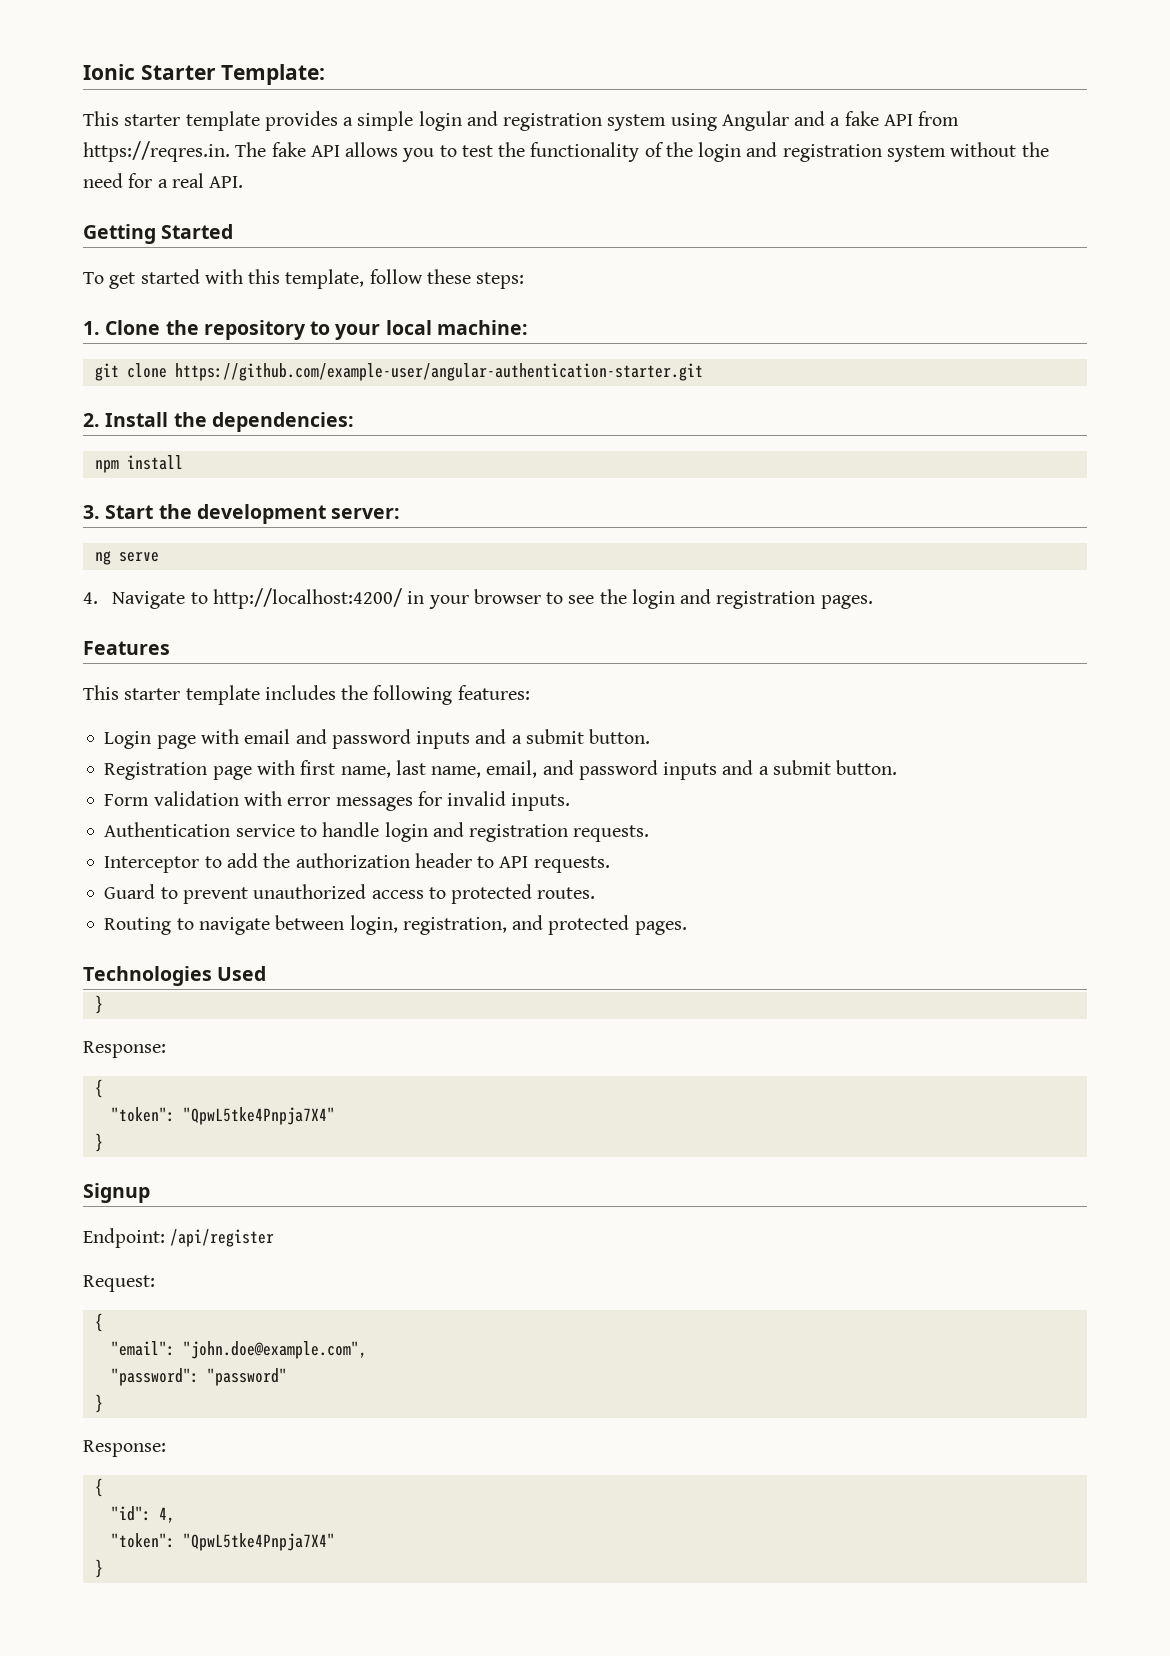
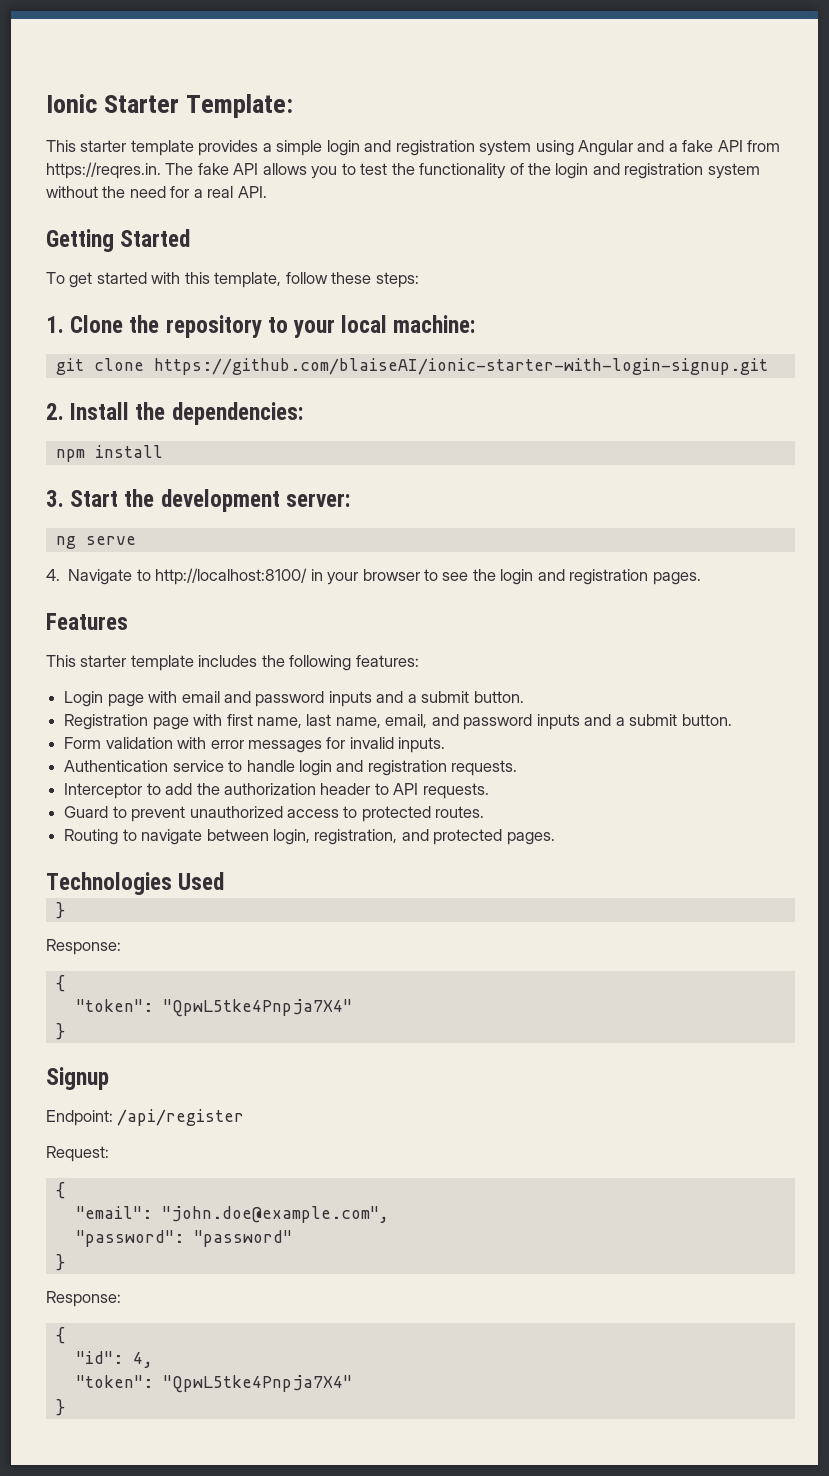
- git clone https://github.com/example-user/angular-authentication-starter.git
+ git clone https://github.com/blaiseAI/ionic-starter-with-login-signup.git
- 4. Navigate to http://localhost:4200/ in your browser to see the login and registration pages.
+ 4. Navigate to http://localhost:8100/ in your browser to see the login and registration pages.

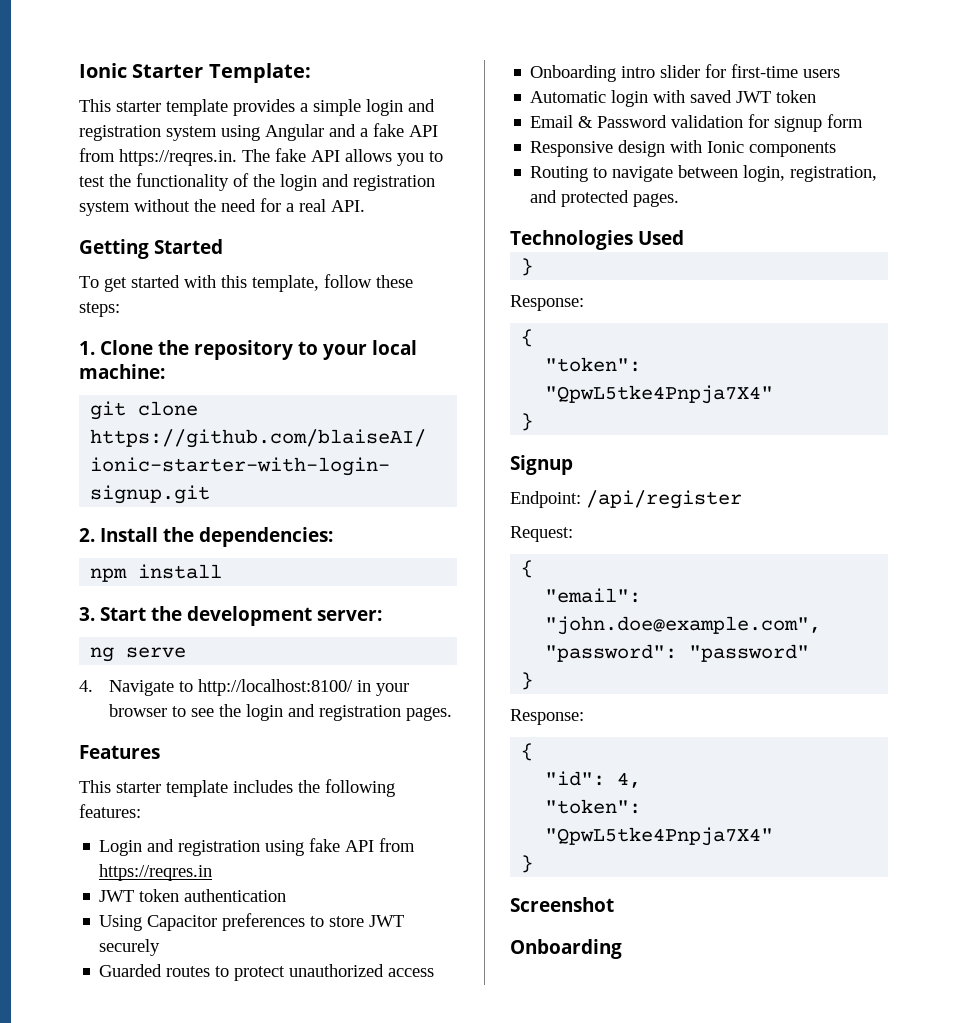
- Login page with email and password inputs and a submit button.
- Registration page with first name, last name, email, and password inputs and a submit button.
- Form validation with error messages for invalid inputs.
- Authentication service to handle login and registration requests.
- Interceptor to add the authorization header to API requests.
- Guard to prevent unauthorized access to protected routes.
+ Login and registration using fake API from https://reqres.in
+ JWT token authentication
+ Using Capacitor preferences to store JWT securely
+ Guarded routes to protect unauthorized access
+ Onboarding intro slider for first-time users
+ Automatic login with saved JWT token
+ Email & Password validation for signup form
+ Responsive design with Ionic components
+ Screenshot
+ Onboarding

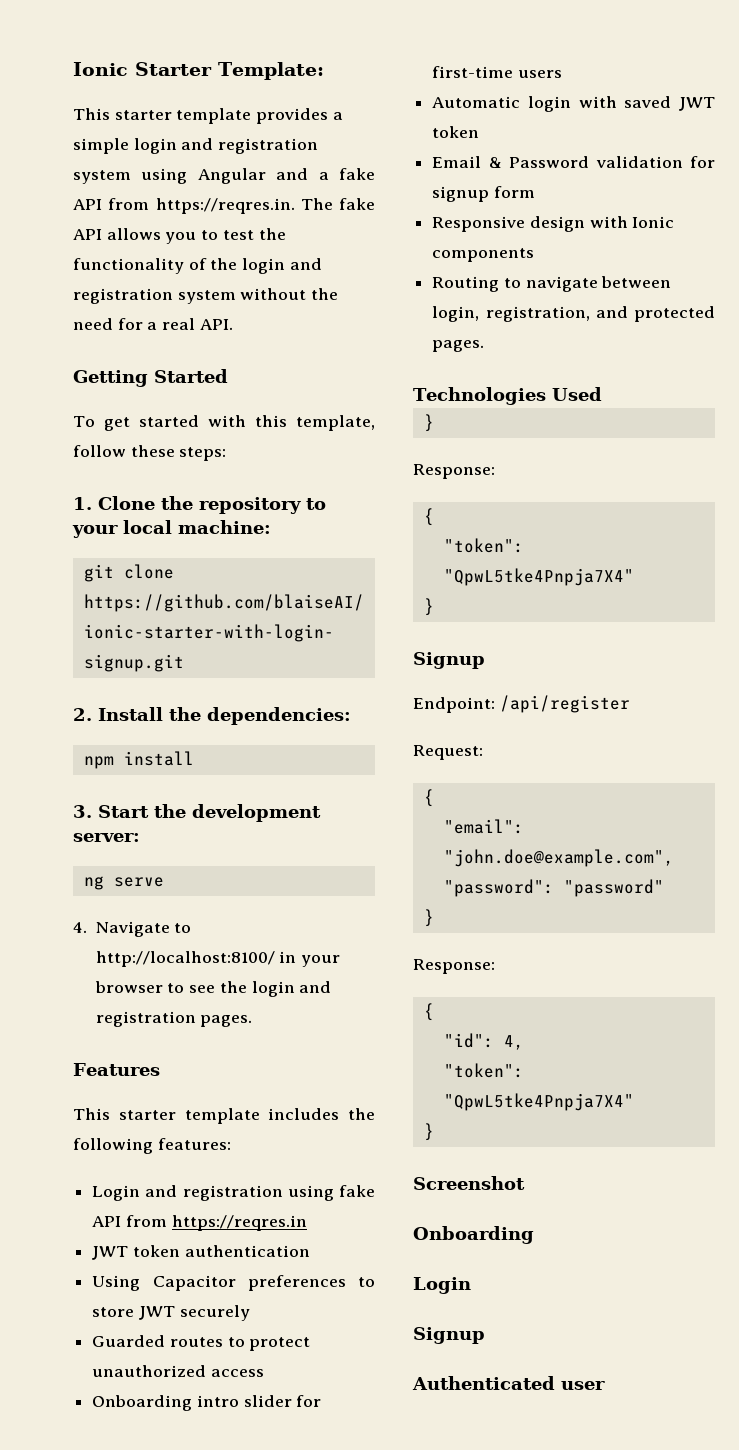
  Screenshot
  Onboarding
+ Login
+ Signup
+ Authenticated user

